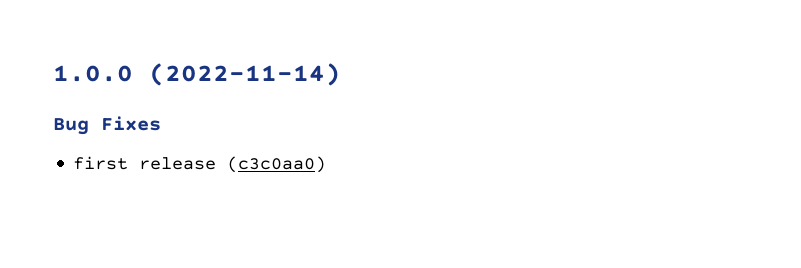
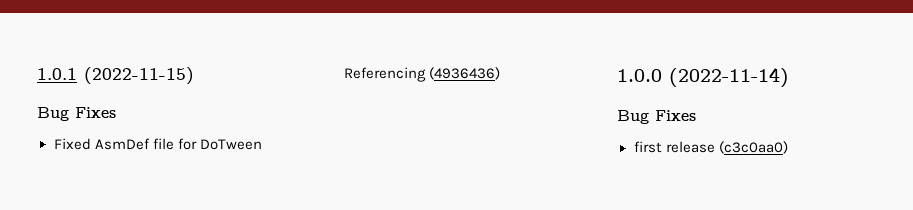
+ 1.0.1 (2022-11-15)
+ Bug Fixes
+ Fixed AsmDef file for DoTween Referencing (4936436)

